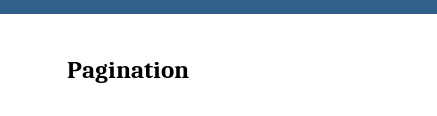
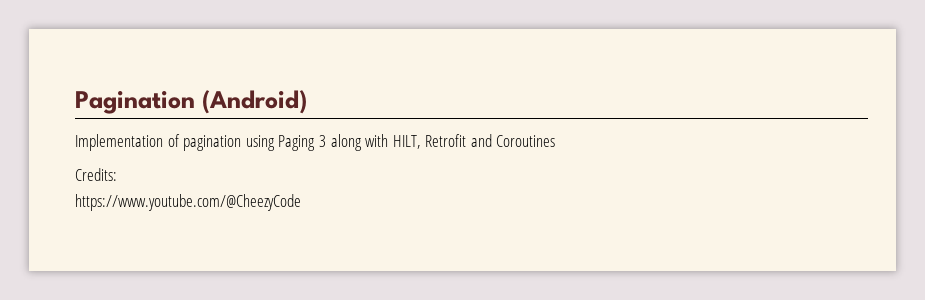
- Pagination
+ Pagination (Android)
+ Implementation of pagination using Paging 3 along with HILT, Retrofit and Coroutines
+ Credits:
+ https://www.youtube.com/@CheezyCode

